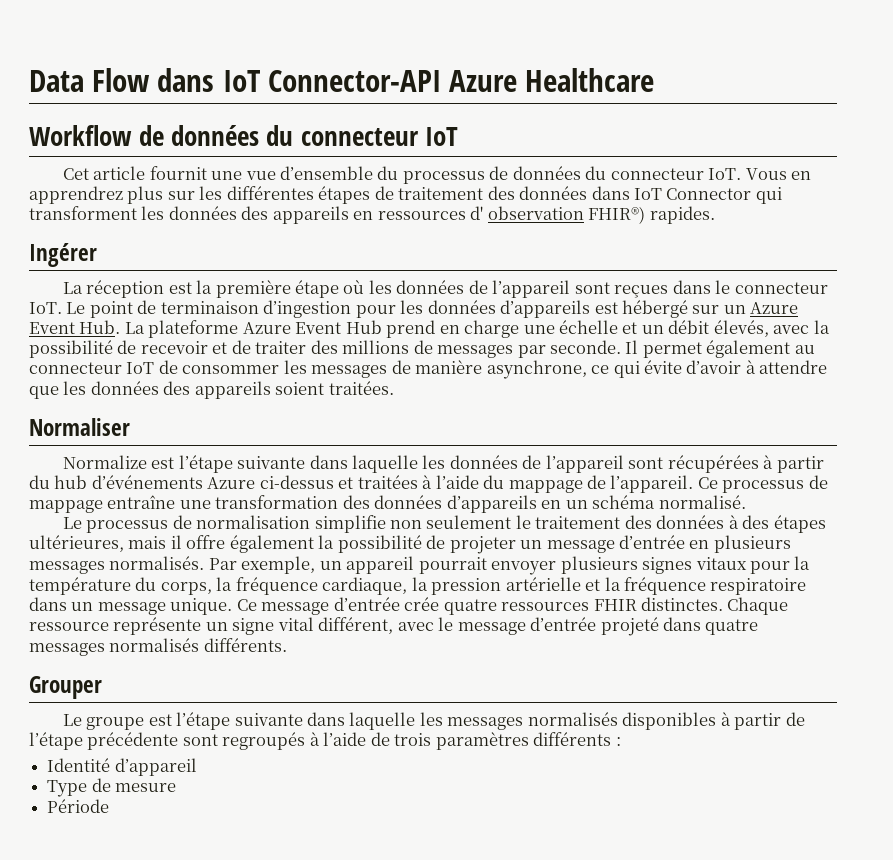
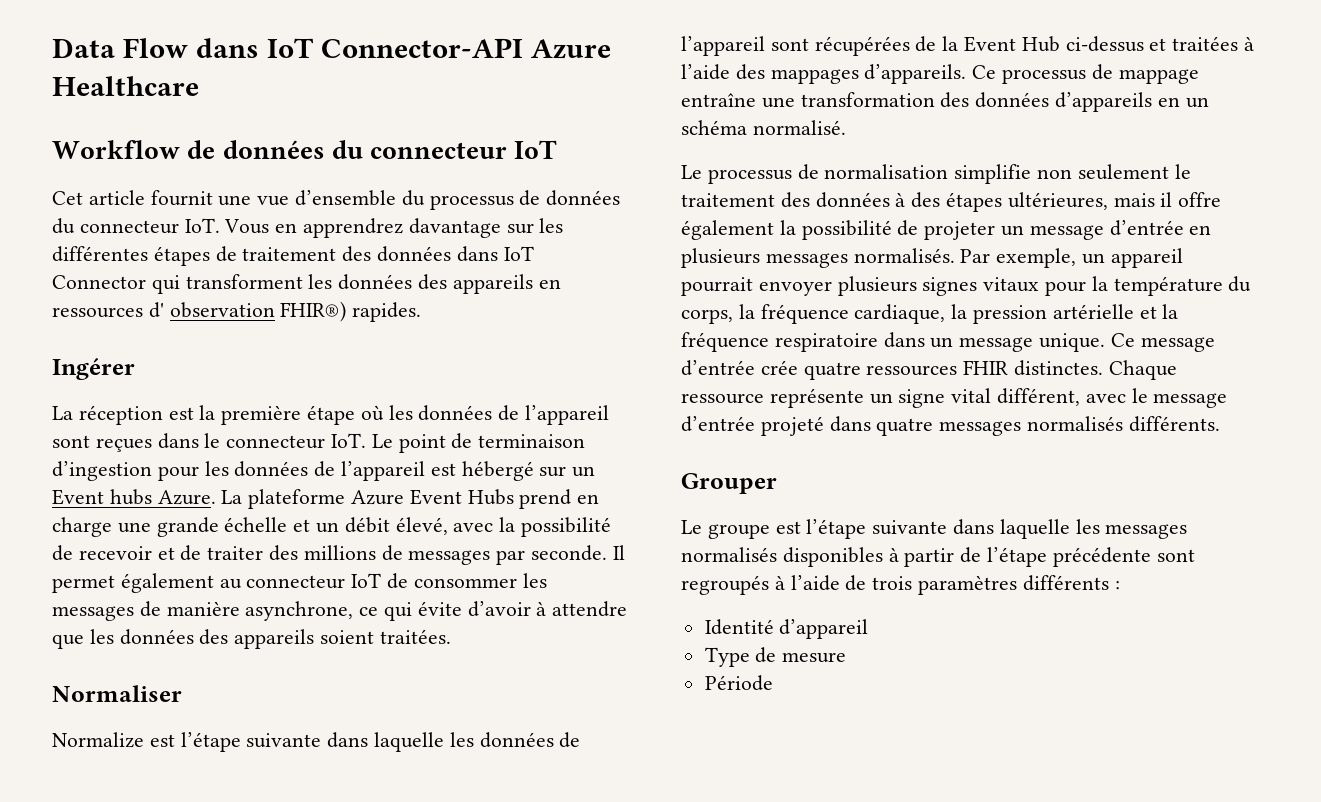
- Cet article fournit une vue d’ensemble du processus de données du connecteur IoT. Vous en apprendrez plus sur les différentes étapes de traitement des données dans IoT Connector qui transforment les données des appareils en ressources d' observation FHIR®) rapides.
+ Cet article fournit une vue d’ensemble du processus de données du connecteur IoT. Vous en apprendrez davantage sur les différentes étapes de traitement des données dans IoT Connector qui transforment les données des appareils en ressources d' observation FHIR®) rapides.
- La réception est la première étape où les données de l’appareil sont reçues dans le connecteur IoT. Le point de terminaison d’ingestion pour les données d’appareils est hébergé sur un Azure Event Hub. La plateforme Azure Event Hub prend en charge une échelle et un débit élevés, avec la possibilité de recevoir et de traiter des millions de messages par seconde.
+ La réception est la première étape où les données de l’appareil sont reçues dans le connecteur IoT. Le point de terminaison d’ingestion pour les données de l’appareil est hébergé sur un Event hubs Azure. La plateforme Azure Event Hubs prend en charge une grande échelle et un débit élevé, avec la possibilité de recevoir et de traiter des millions de messages par seconde.
- Normalize est l’étape suivante dans laquelle les données de l’appareil sont récupérées à partir du hub d’événements Azure ci-dessus et traitées à l’aide du mappage de l’appareil.
+ Normalize est l’étape suivante dans laquelle les données de l’appareil sont récupérées de la Event Hub ci-dessus et traitées à l’aide des mappages d’appareils.

